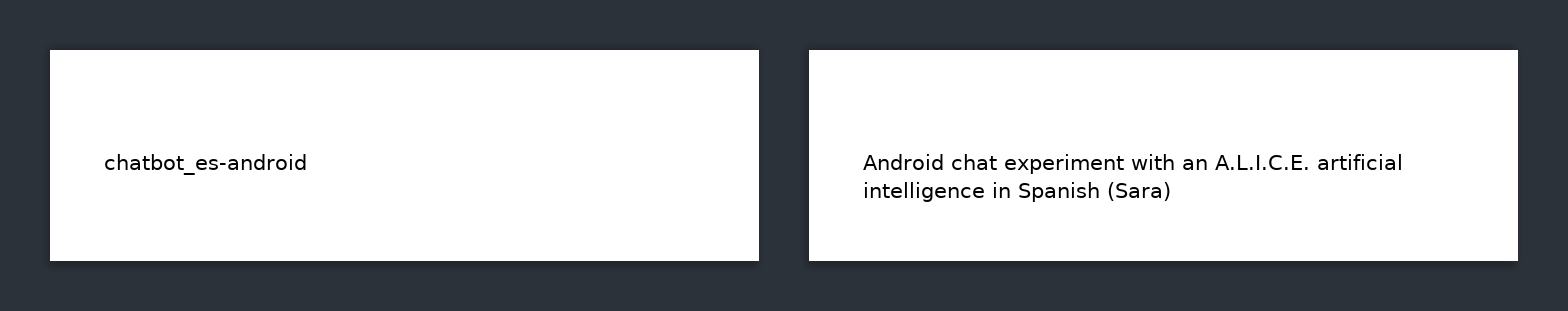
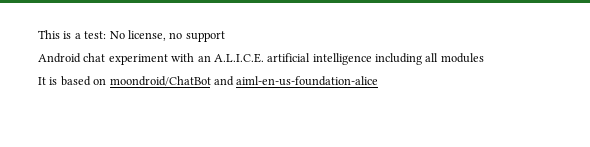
- chatbot_es-android
+ This is a test: No license, no support
- Android chat experiment with an A.L.I.C.E. artificial intelligence in Spanish (Sara)
+ Android chat experiment with an A.L.I.C.E. artificial intelligence including all modules
+ It is based on moondroid/ChatBot and aiml-en-us-foundation-alice

